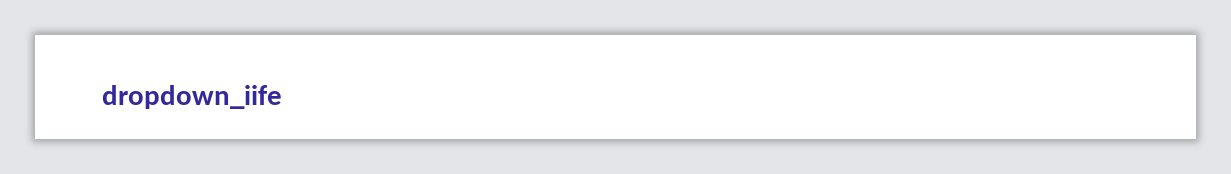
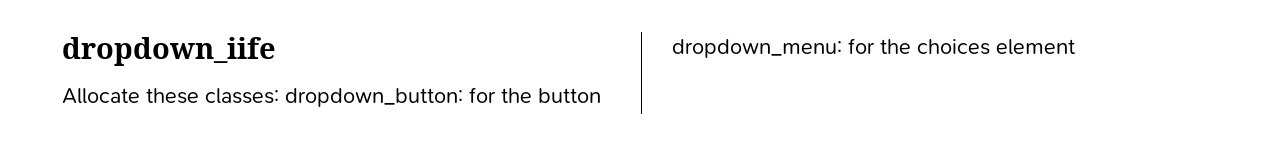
+ Allocate these classes: dropdown_button: for the button dropdown_menu: for the choices element

